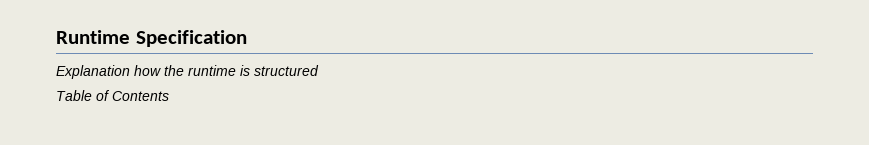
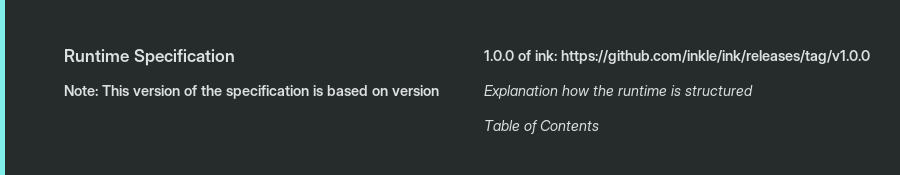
+ Note: This version of the specification is based on version 1.0.0 of ink: https://github.com/inkle/ink/releases/tag/v1.0.0

